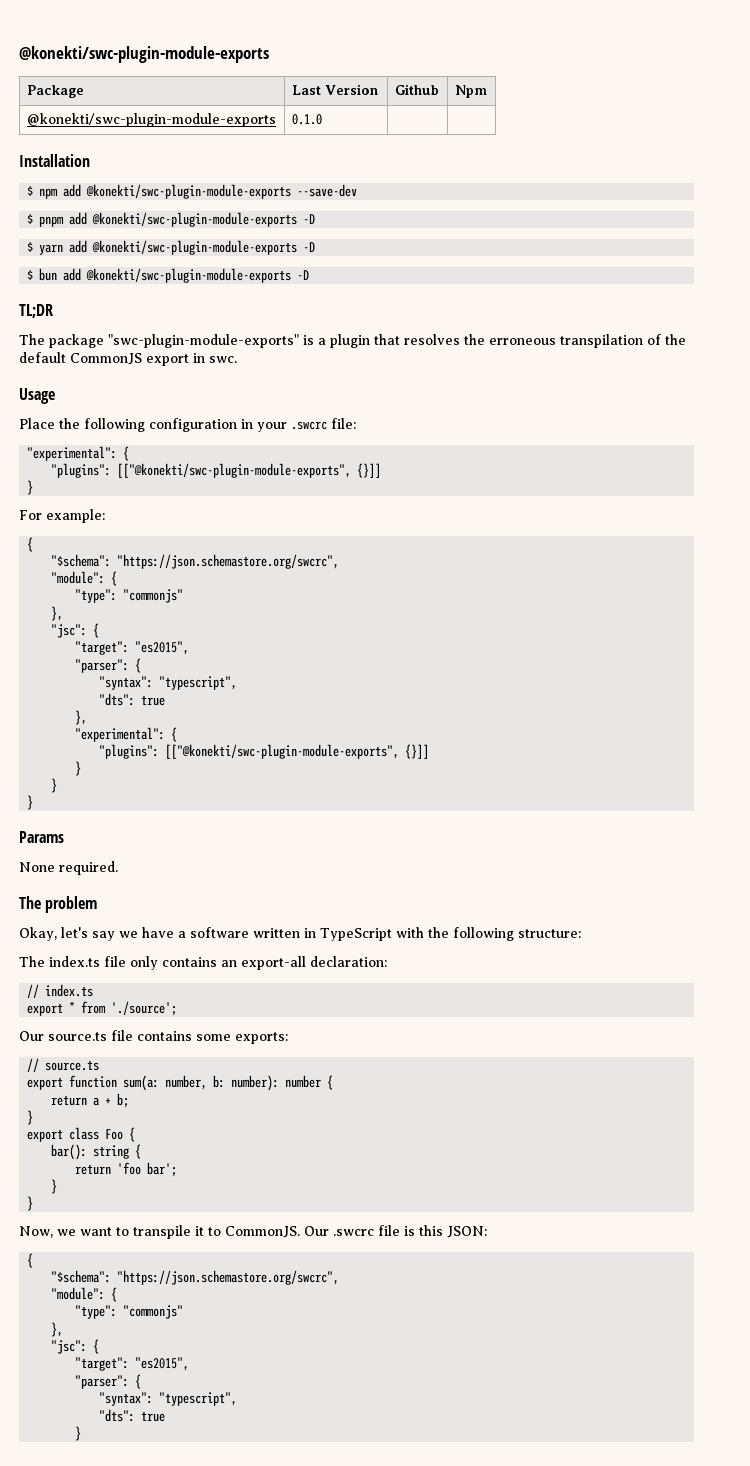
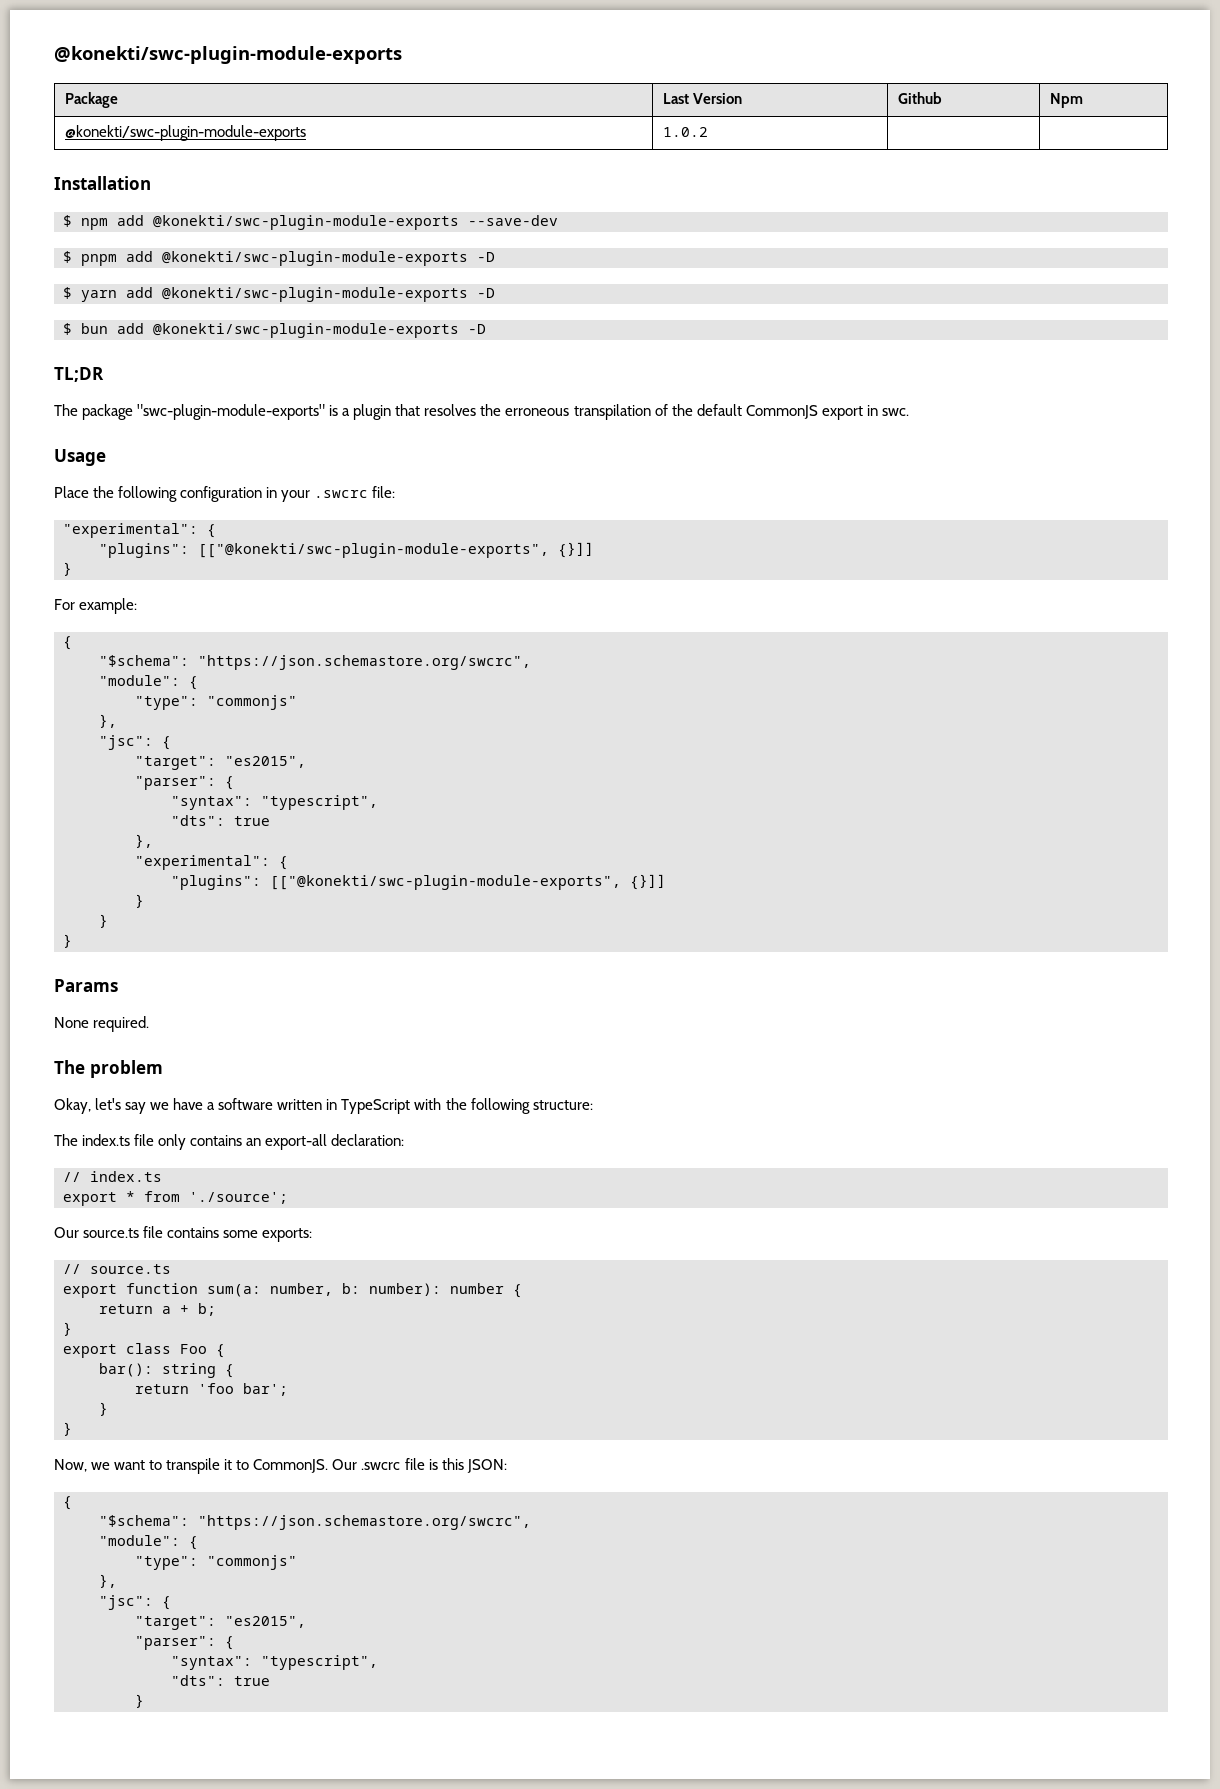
- @konekti/swc-plugin-module-exports | 0.1.0 | |
+ @konekti/swc-plugin-module-exports | 1.0.2 | |

